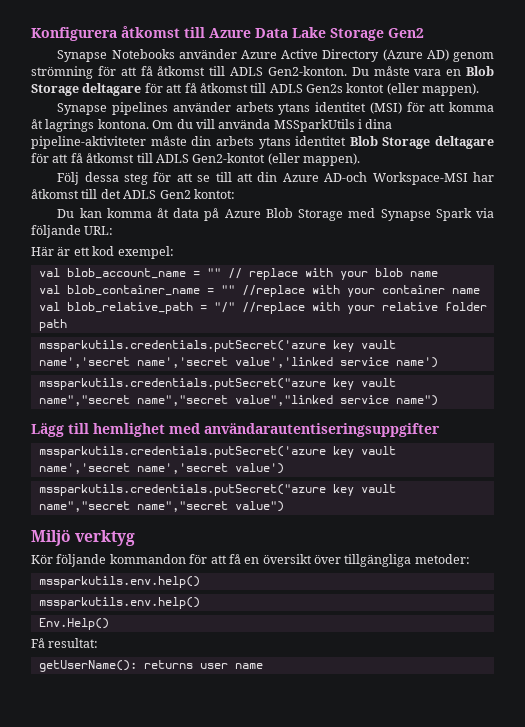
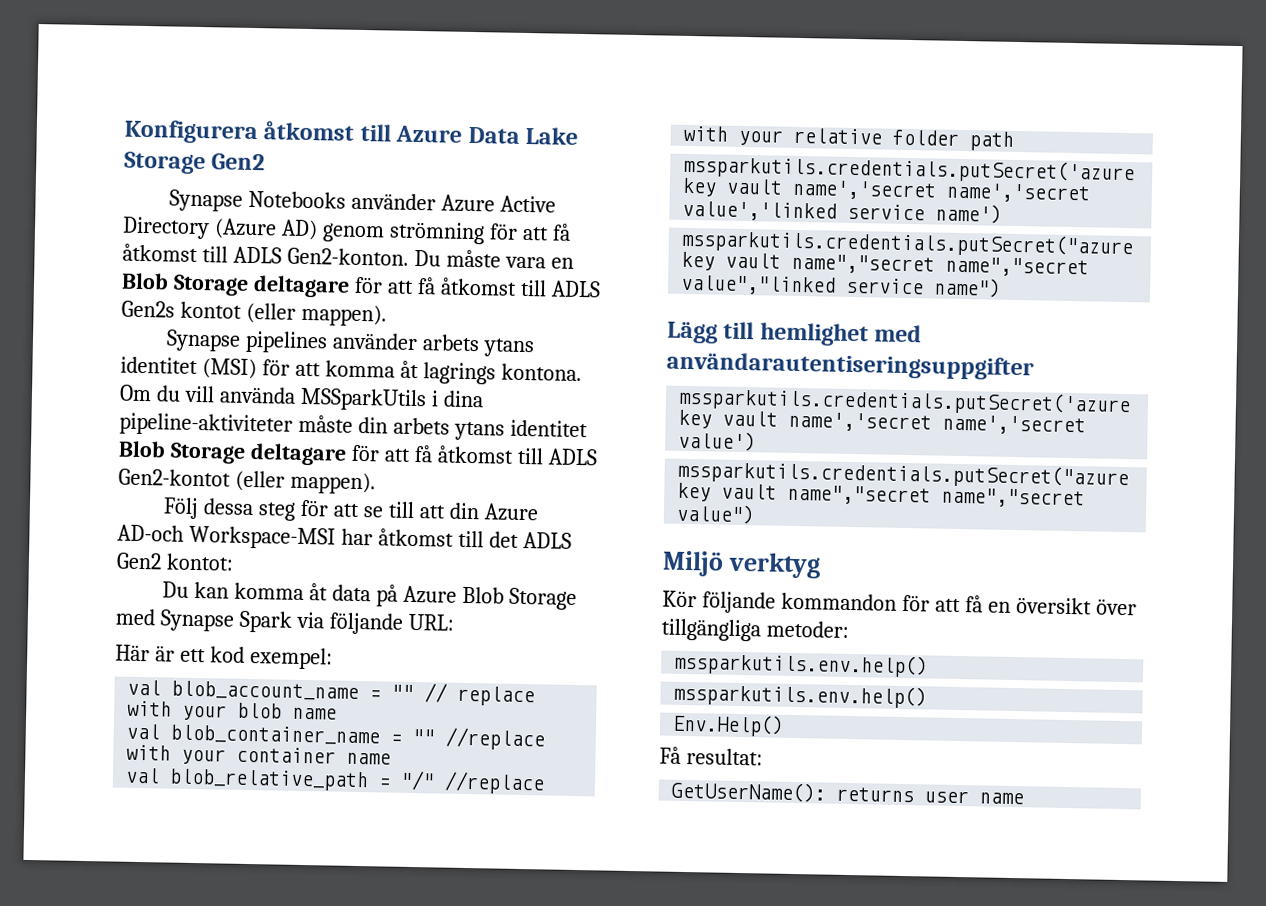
- getUserName(): returns user name
+ GetUserName(): returns user name

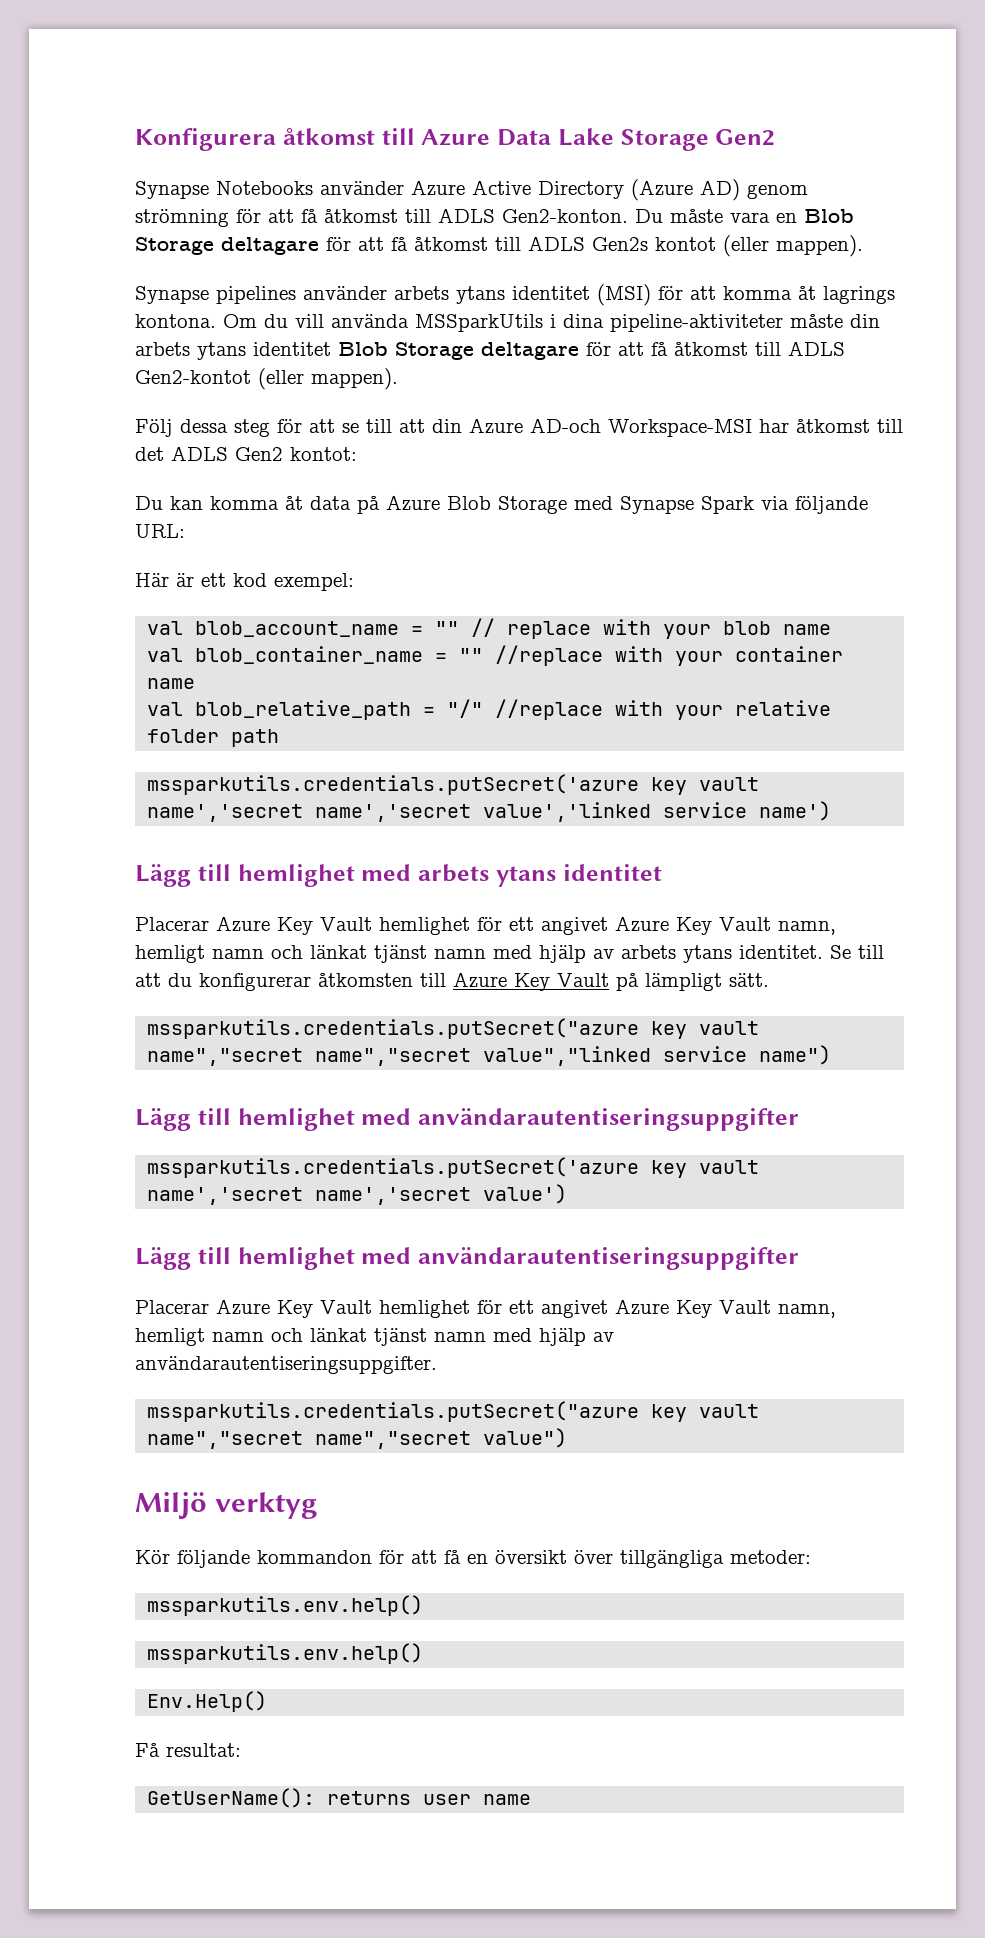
+ Lägg till hemlighet med arbets ytans identitet
+ Placerar Azure Key Vault hemlighet för ett angivet Azure Key Vault namn, hemligt namn och länkat tjänst namn med hjälp av arbets ytans identitet. Se till att du konfigurerar åtkomsten till Azure Key Vault på lämpligt sätt.
  mssparkutils.credentials.putSecret('azure key vault name','secret name','secret value')
+ Lägg till hemlighet med användarautentiseringsuppgifter
+ Placerar Azure Key Vault hemlighet för ett angivet Azure Key Vault namn, hemligt namn och länkat tjänst namn med hjälp av användarautentiseringsuppgifter.

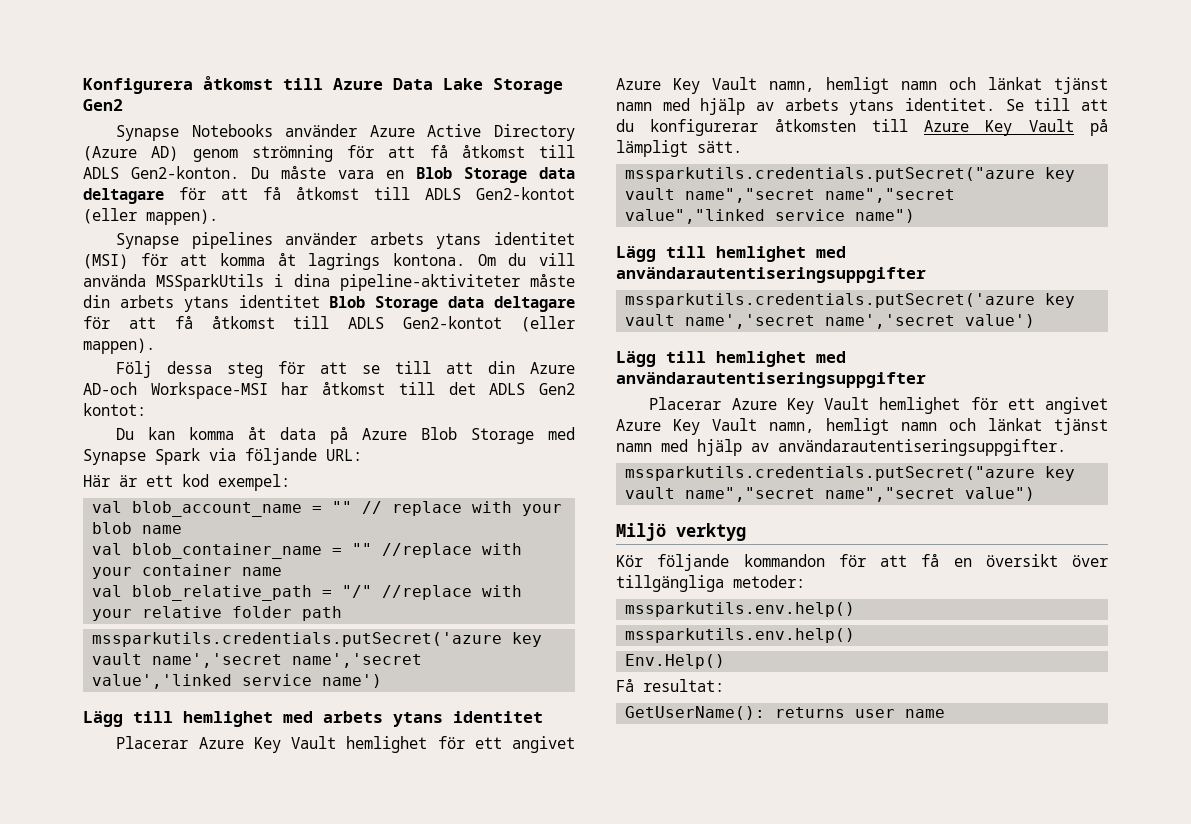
- Du måste vara en Blob Storage deltagare för att få åtkomst till ADLS Gen2s kontot (eller mappen).
+ Du måste vara en Blob Storage data deltagare för att få åtkomst till ADLS Gen2-kontot (eller mappen).
- Om du vill använda MSSparkUtils i dina pipeline-aktiviteter måste din arbets ytans identitet Blob Storage deltagare för att få åtkomst till ADLS Gen2-kontot (eller mappen).
+ Om du vill använda MSSparkUtils i dina pipeline-aktiviteter måste din arbets ytans identitet Blob Storage data deltagare för att få åtkomst till ADLS Gen2-kontot (eller mappen).

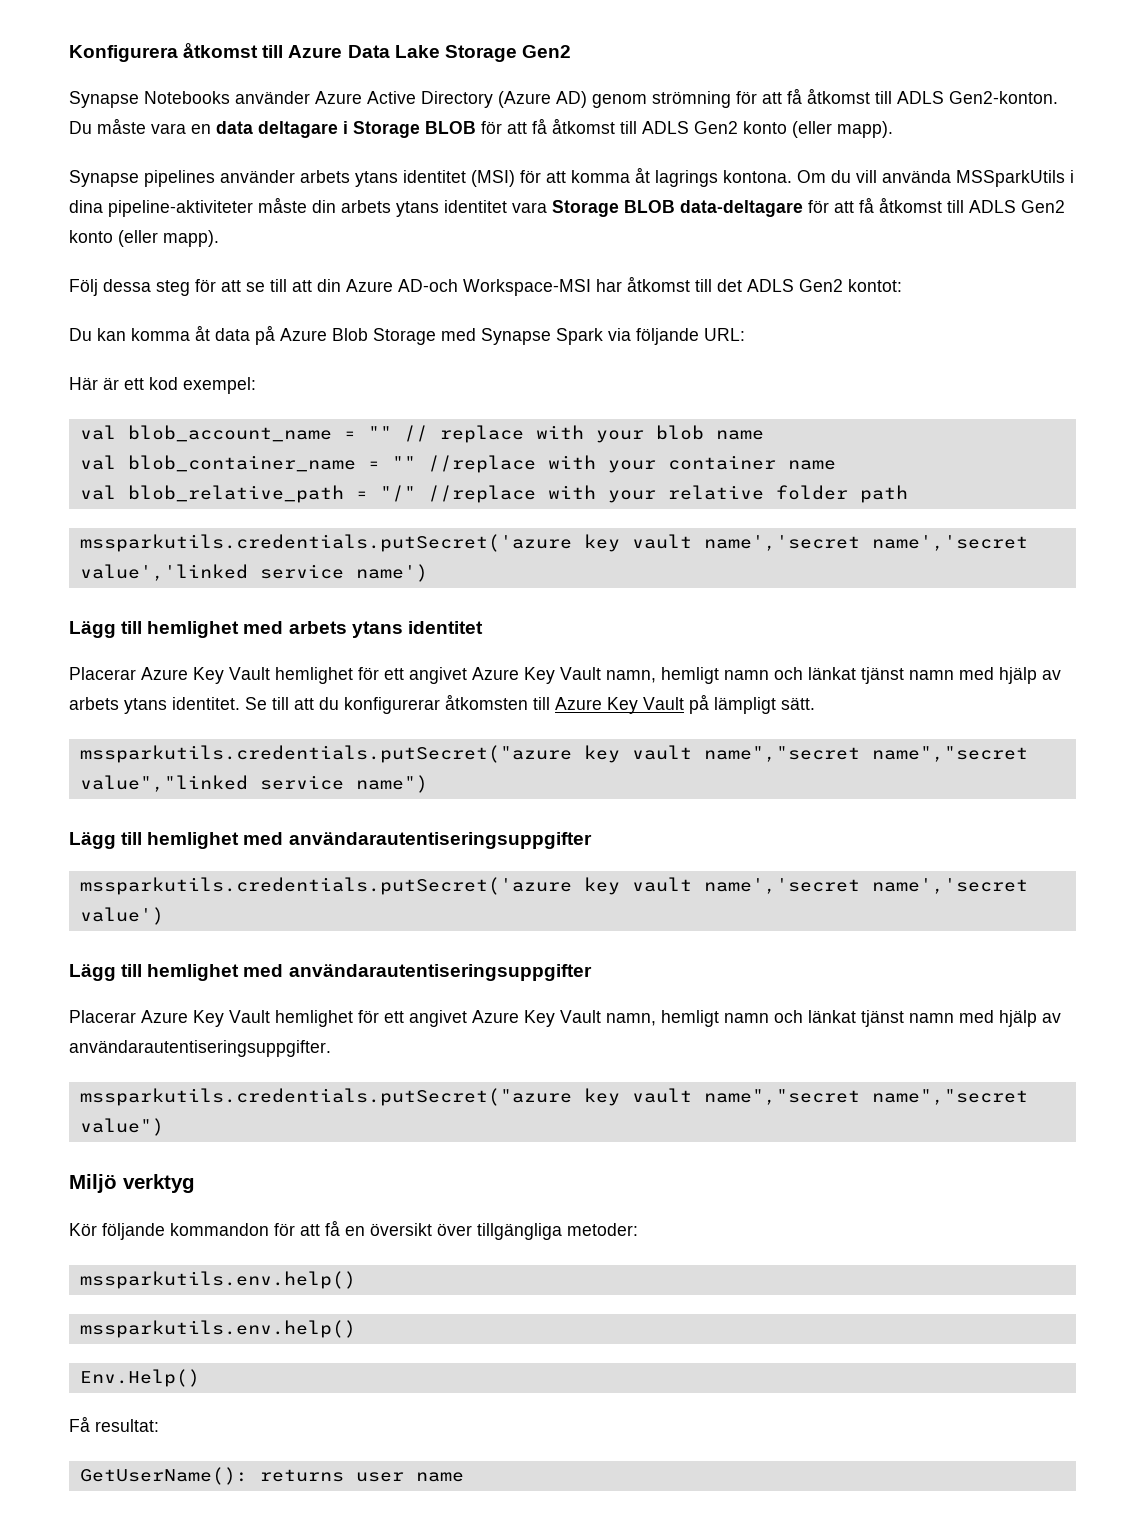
- Du måste vara en Blob Storage data deltagare för att få åtkomst till ADLS Gen2-kontot (eller mappen).
+ Du måste vara en data deltagare i Storage BLOB för att få åtkomst till ADLS Gen2 konto (eller mapp).
- Om du vill använda MSSparkUtils i dina pipeline-aktiviteter måste din arbets ytans identitet Blob Storage data deltagare för att få åtkomst till ADLS Gen2-kontot (eller mappen).
+ Om du vill använda MSSparkUtils i dina pipeline-aktiviteter måste din arbets ytans identitet vara Storage BLOB data-deltagare för att få åtkomst till ADLS Gen2 konto (eller mapp).

